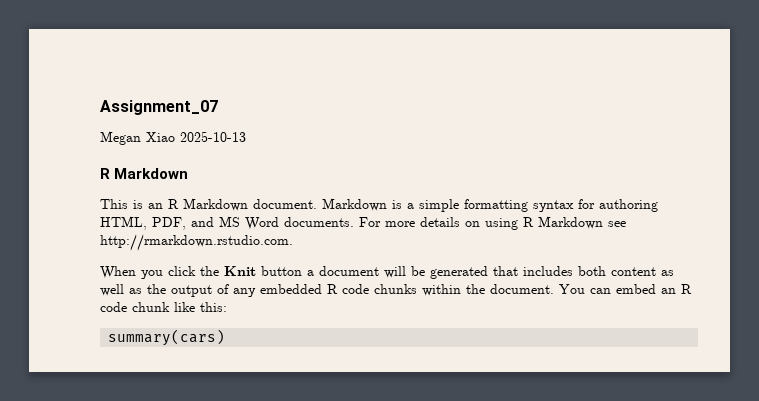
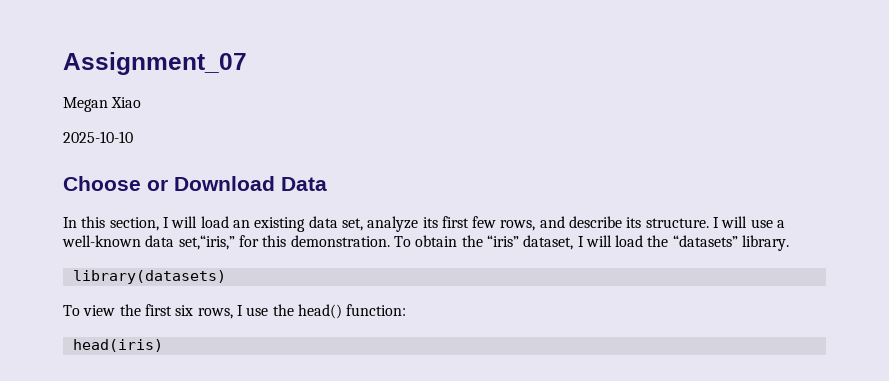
- Megan Xiao 2025-10-13
- R Markdown
- This is an R Markdown document. Markdown is a simple formatting syntax for authoring HTML, PDF, and MS Word documents. For more details on using R Markdown see http://rmarkdown.rstudio.com.
- When you click the Knit button a document will be generated that includes both content as well as the output of any embedded R code chunks within the document. You can embed an R code chunk like this:
- summary(cars)
+ Megan Xiao
+ 2025-10-10
+ Choose or Download Data
+ In this section, I will load an existing data set, analyze its first few rows, and describe its structure. I will use a well-known data set,“iris,” for this demonstration. To obtain the “iris” dataset, I will load the “datasets” library.
+ library(datasets)
+ To view the first six rows, I use the head() function:
+ head(iris)

